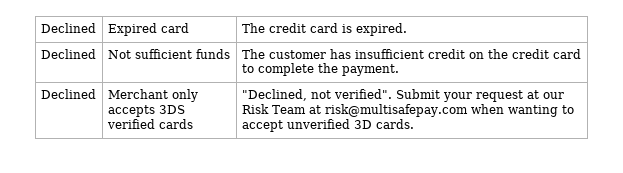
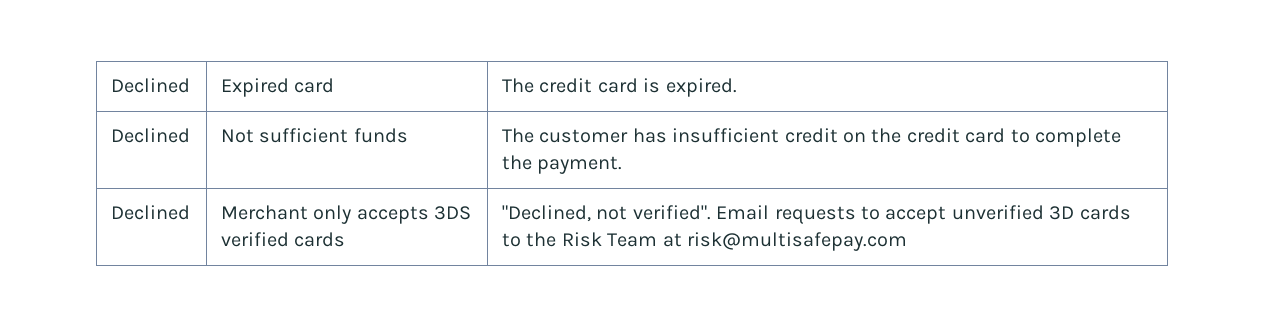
- Declined | Merchant only accepts 3DS verified cards | "Declined, not verified". Submit your request at our Risk Team at risk@multisafepay.com when wanting to accept unverified 3D cards.
+ Declined | Merchant only accepts 3DS verified cards | "Declined, not verified". Email requests to accept unverified 3D cards to the Risk Team at risk@multisafepay.com

